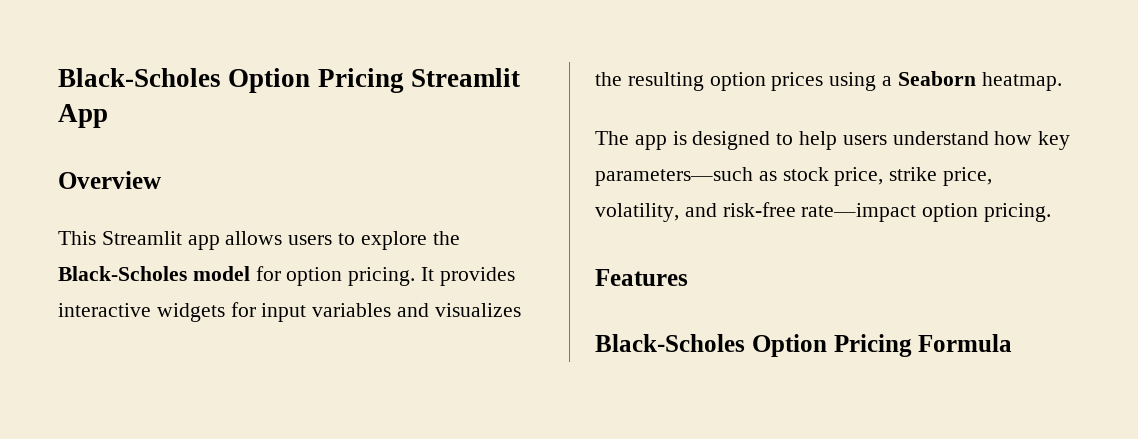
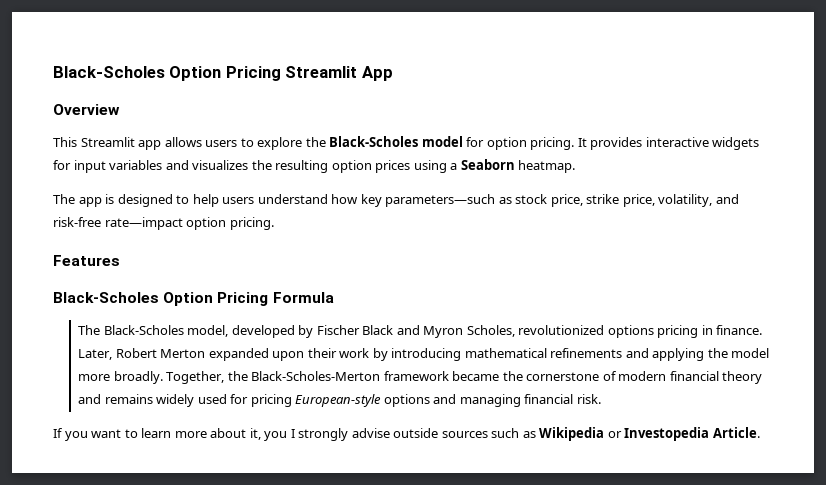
+ The Black-Scholes model, developed by Fischer Black and Myron Scholes, revolutionized options pricing in finance. Later, Robert Merton expanded upon their work by introducing mathematical refinements and applying the model more broadly. Together, the Black-Scholes-Merton framework became the cornerstone of modern financial theory and remains widely used for pricing European-style options and managing financial risk.
+ If you want to learn more about it, you I strongly advise outside sources such as Wikipedia or Investopedia Article.

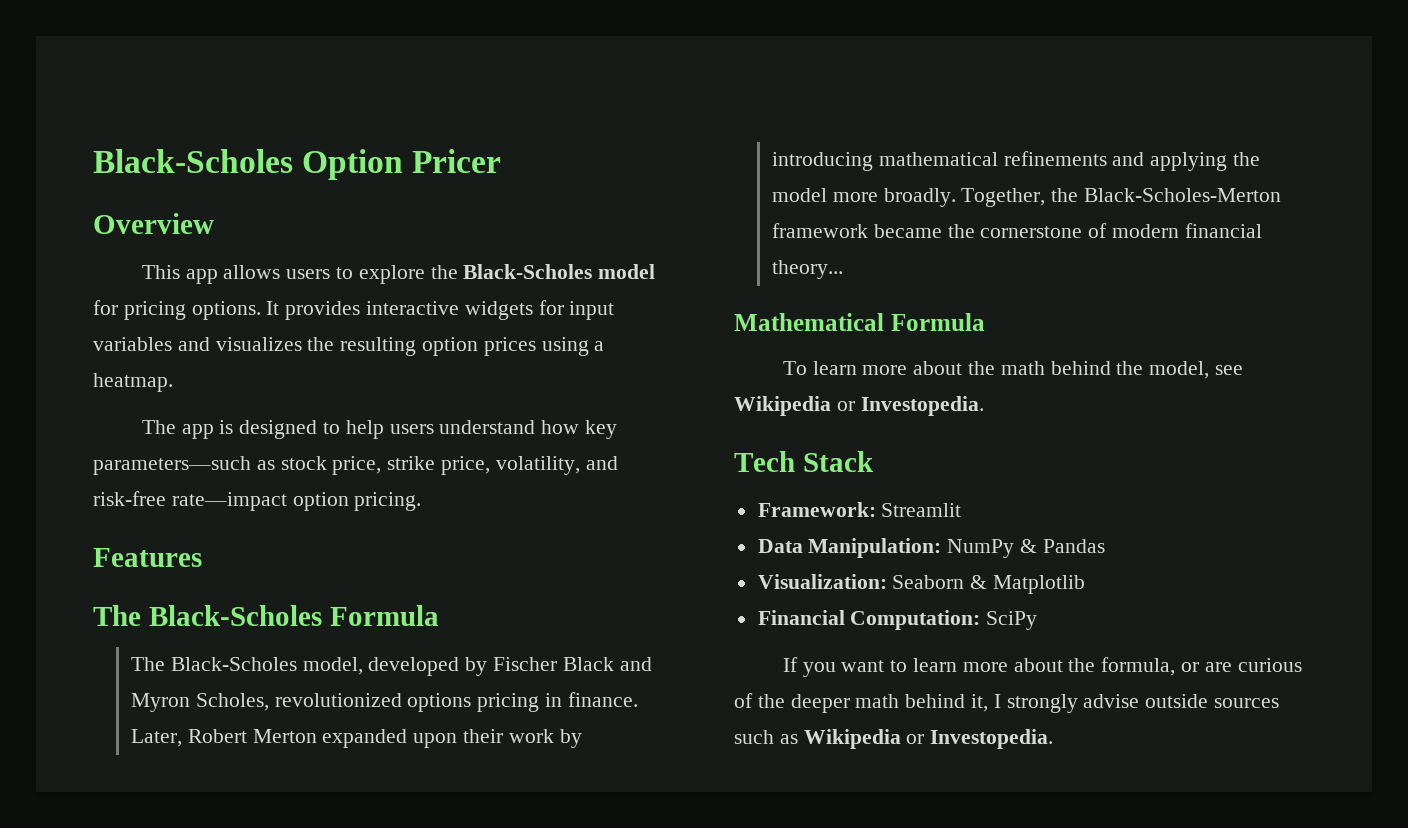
- Black-Scholes Option Pricing Streamlit App
+ Black-Scholes Option Pricer
- This Streamlit app allows users to explore the Black-Scholes model for option pricing.
+ This app allows users to explore the Black-Scholes model for pricing options.
- It provides interactive widgets for input variables and visualizes the resulting option prices using a Seaborn heatmap.
+ It provides interactive widgets for input variables and visualizes the resulting option prices using a heatmap.
- Black-Scholes Option Pricing Formula
+ The Black-Scholes Formula
- Together, the Black-Scholes-Merton framework became the cornerstone of modern financial theory and remains widely used for pricing European-style options and managing financial risk.
+ Together, the Black-Scholes-Merton framework became the cornerstone of modern financial theory...
+ Mathematical Formula
+ To learn more about the math behind the model, see Wikipedia or Investopedia.
+ Tech Stack
+ Framework: Streamlit
+ Data Manipulation: NumPy & Pandas
+ Visualization: Seaborn & Matplotlib
+ Financial Computation: SciPy
- If you want to learn more about it, you I strongly advise outside sources such as Wikipedia or Investopedia Article.
+ If you want to learn more about the formula, or are curious of the deeper math behind it, I strongly advise outside sources such as Wikipedia or Investopedia.

